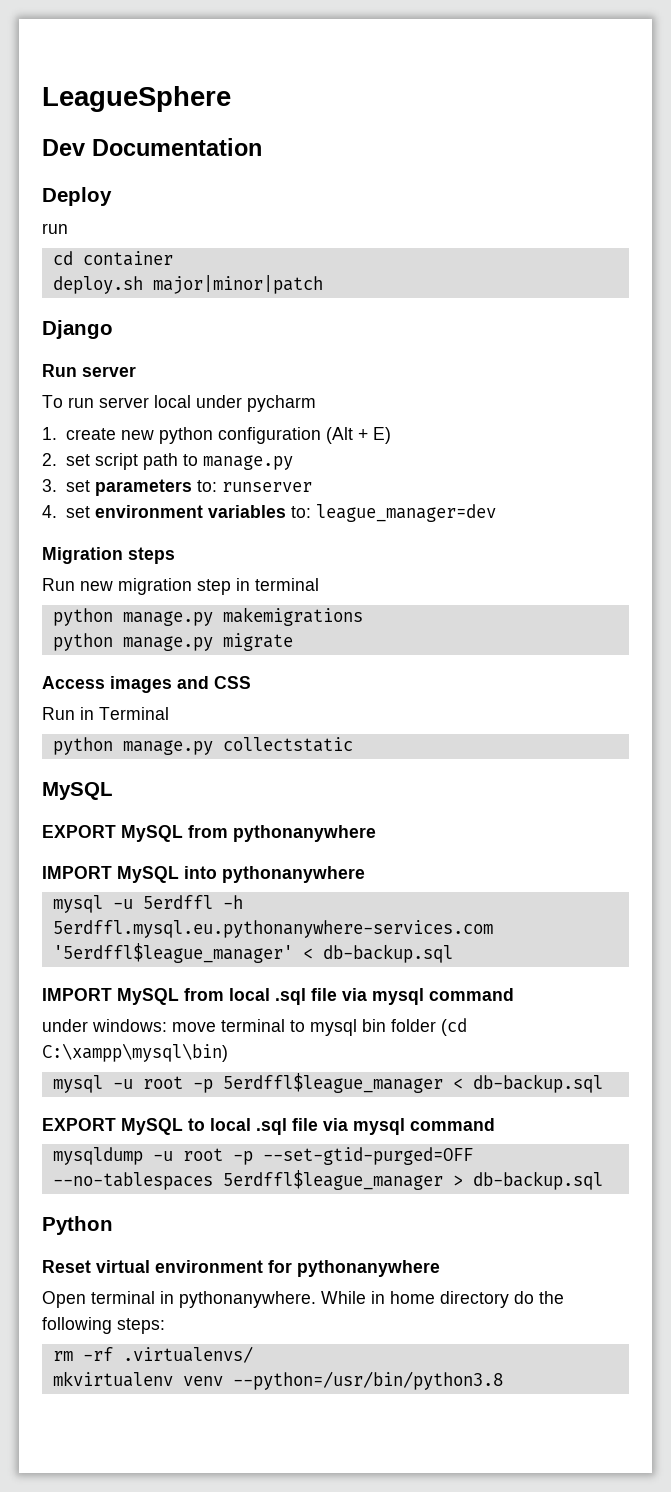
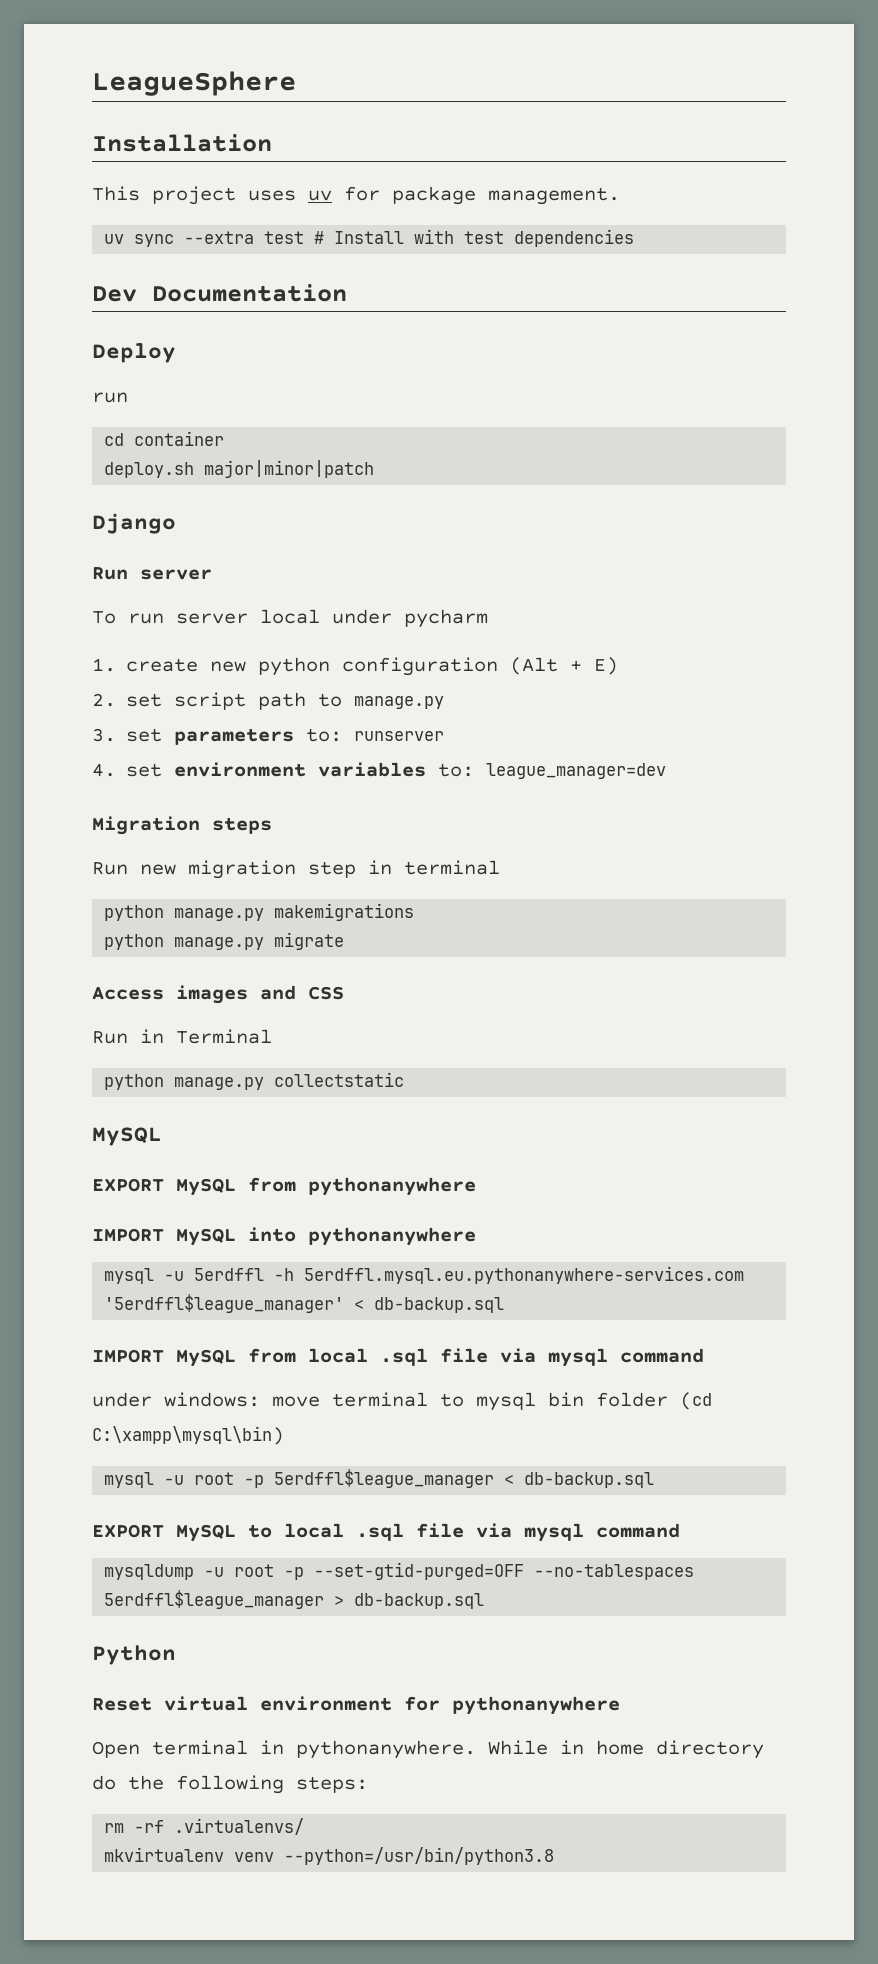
+ Installation
+ This project uses uv for package management.
+ uv sync --extra test # Install with test dependencies

